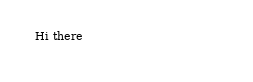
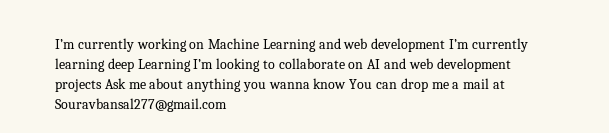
- Hi there
+ I’m currently working on Machine Learning and web development I’m currently learning deep Learning I’m looking to collaborate on AI and web development projects Ask me about anything you wanna know You can drop me a mail at Souravbansal277@gmail.com

